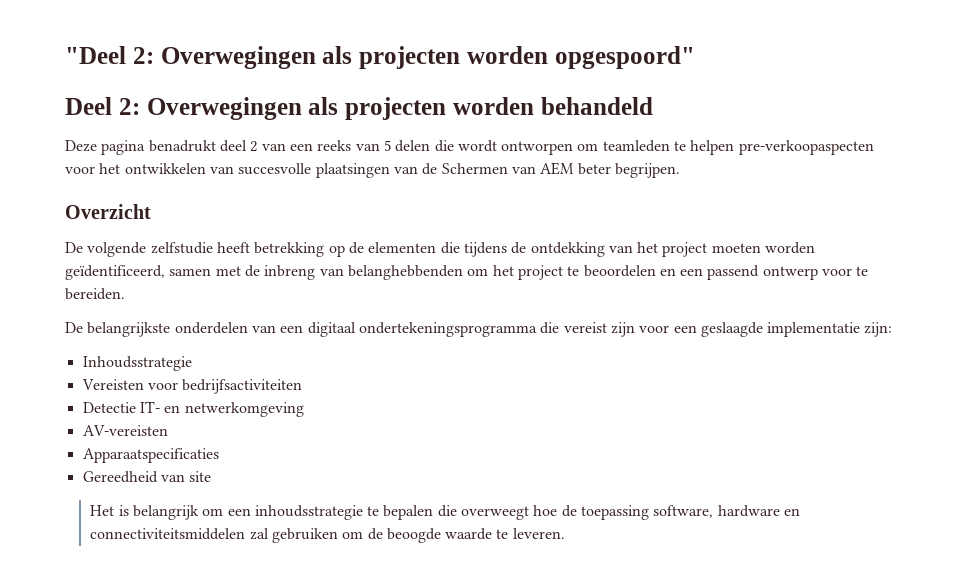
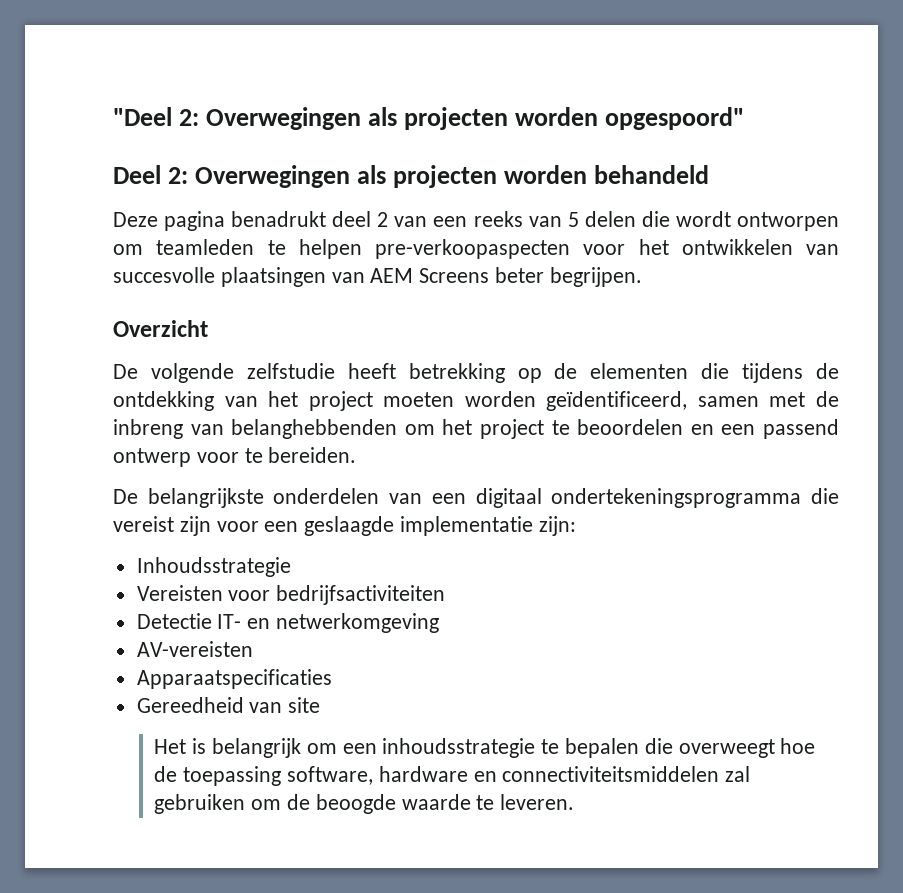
- Deze pagina benadrukt deel 2 van een reeks van 5 delen die wordt ontworpen om teamleden te helpen pre-verkoopaspecten voor het ontwikkelen van succesvolle plaatsingen van de Schermen van AEM beter begrijpen.
+ Deze pagina benadrukt deel 2 van een reeks van 5 delen die wordt ontworpen om teamleden te helpen pre-verkoopaspecten voor het ontwikkelen van succesvolle plaatsingen van AEM Screens beter begrijpen.

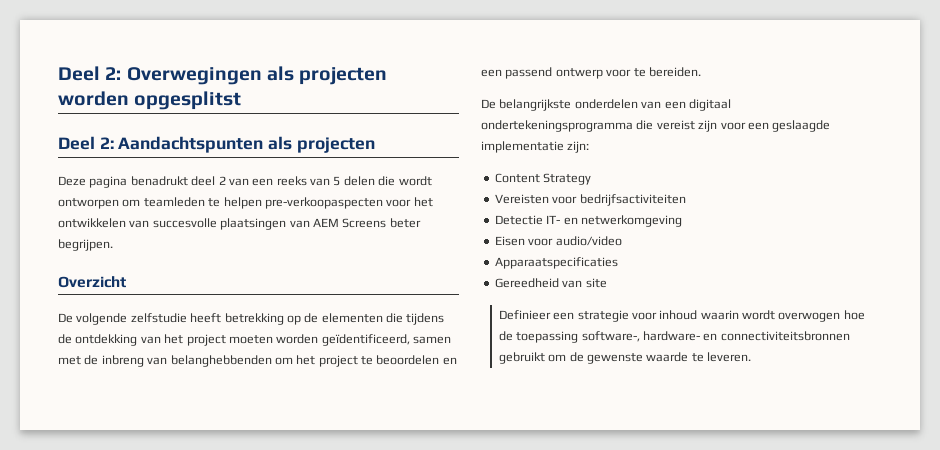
- "Deel 2: Overwegingen als projecten worden opgespoord"
- Deel 2: Overwegingen als projecten worden behandeld
+ Deel 2: Overwegingen als projecten worden opgesplitst
+ Deel 2: Aandachtspunten als projecten
- Inhoudsstrategie
+ Content Strategy
- AV-vereisten
+ Eisen voor audio/video
- Het is belangrijk om een inhoudsstrategie te bepalen die overweegt hoe de toepassing software, hardware en connectiviteitsmiddelen zal gebruiken om de beoogde waarde te leveren.
+ Definieer een strategie voor inhoud waarin wordt overwogen hoe de toepassing software-, hardware- en connectiviteitsbronnen gebruikt om de gewenste waarde te leveren.

